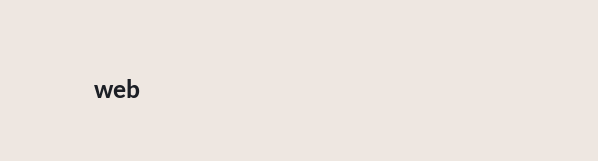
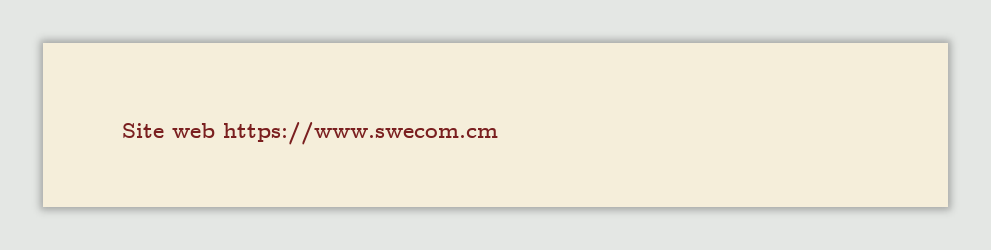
- web
+ Site web https://www.swecom.cm

